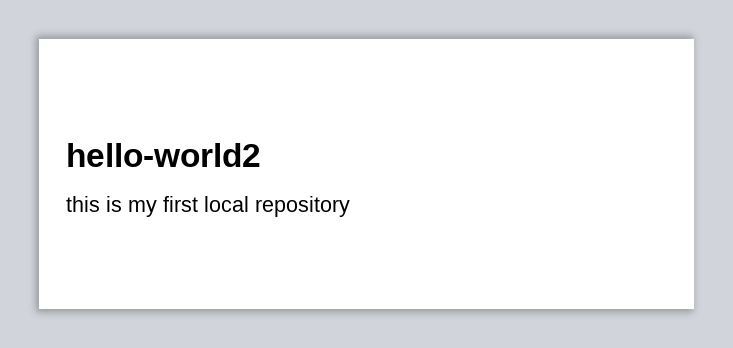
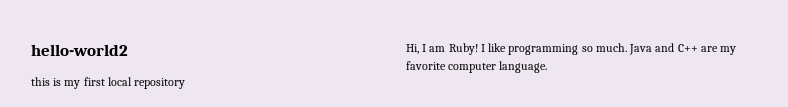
+ Hi, I am Ruby! I like programming so much. Java and C++ are my favorite computer language.

